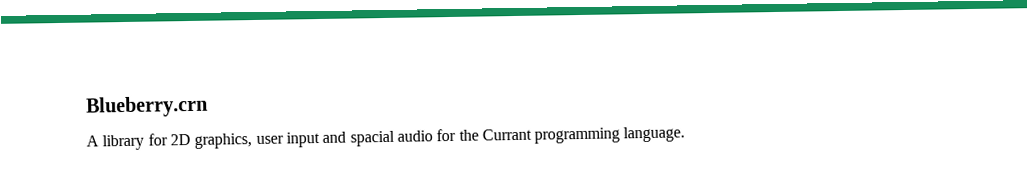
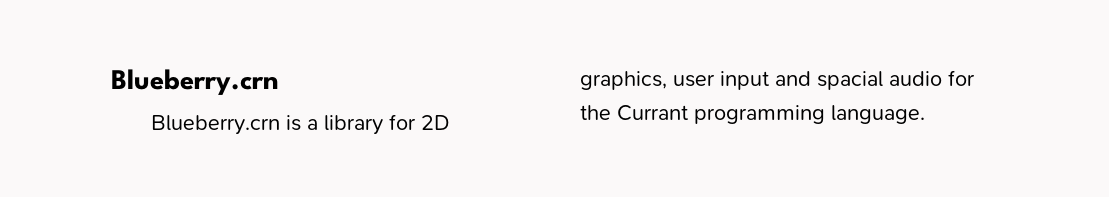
- A library for 2D graphics, user input and spacial audio for the Currant programming language.
+ Blueberry.crn is a library for 2D graphics, user input and spacial audio for the Currant programming language.

